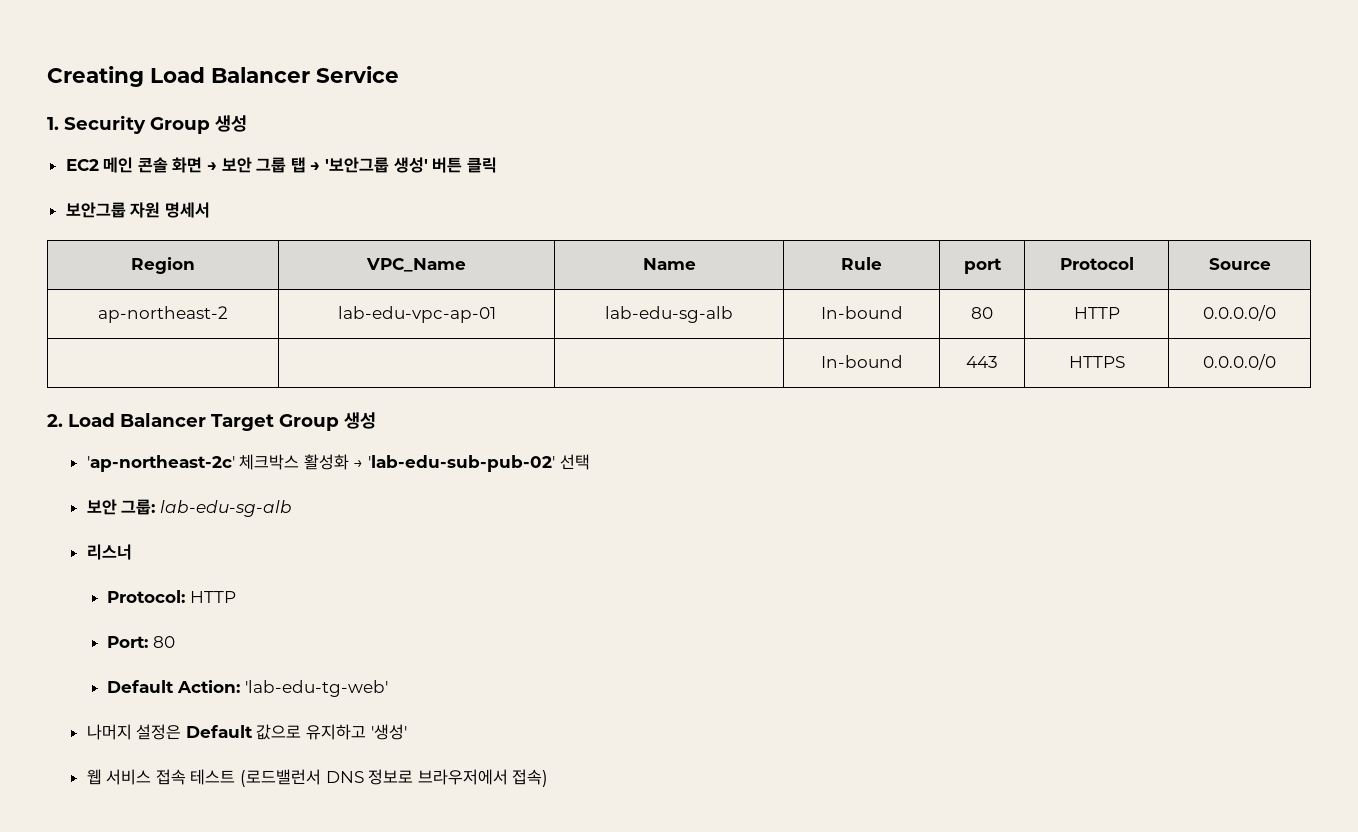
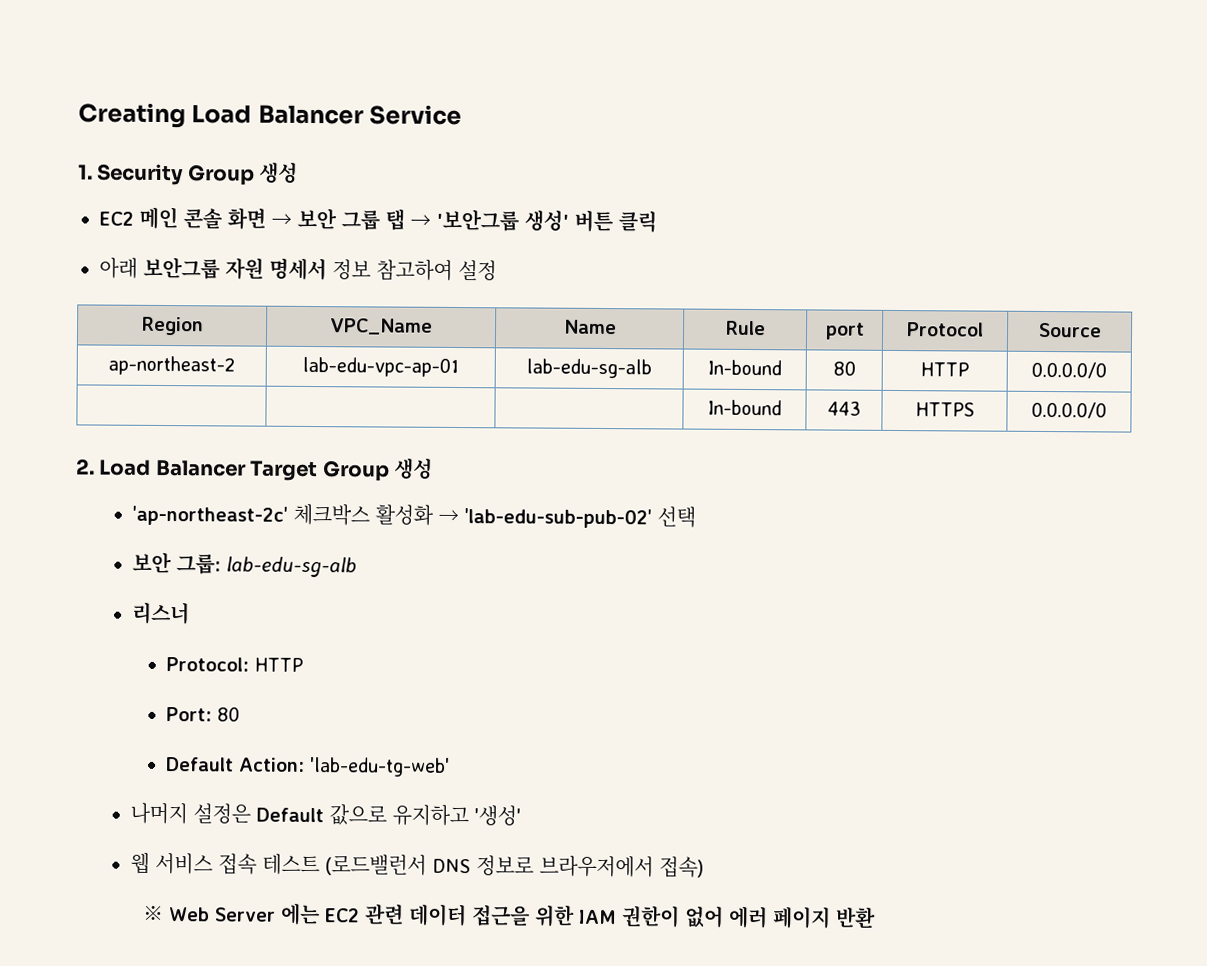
- 보안그룹 자원 명세서
+ 아래 보안그룹 자원 명세서 정보 참고하여 설정
+ ※ Web Server 에는 EC2 관련 데이터 접근을 위한 IAM 권한이 없어 에러 페이지 반환

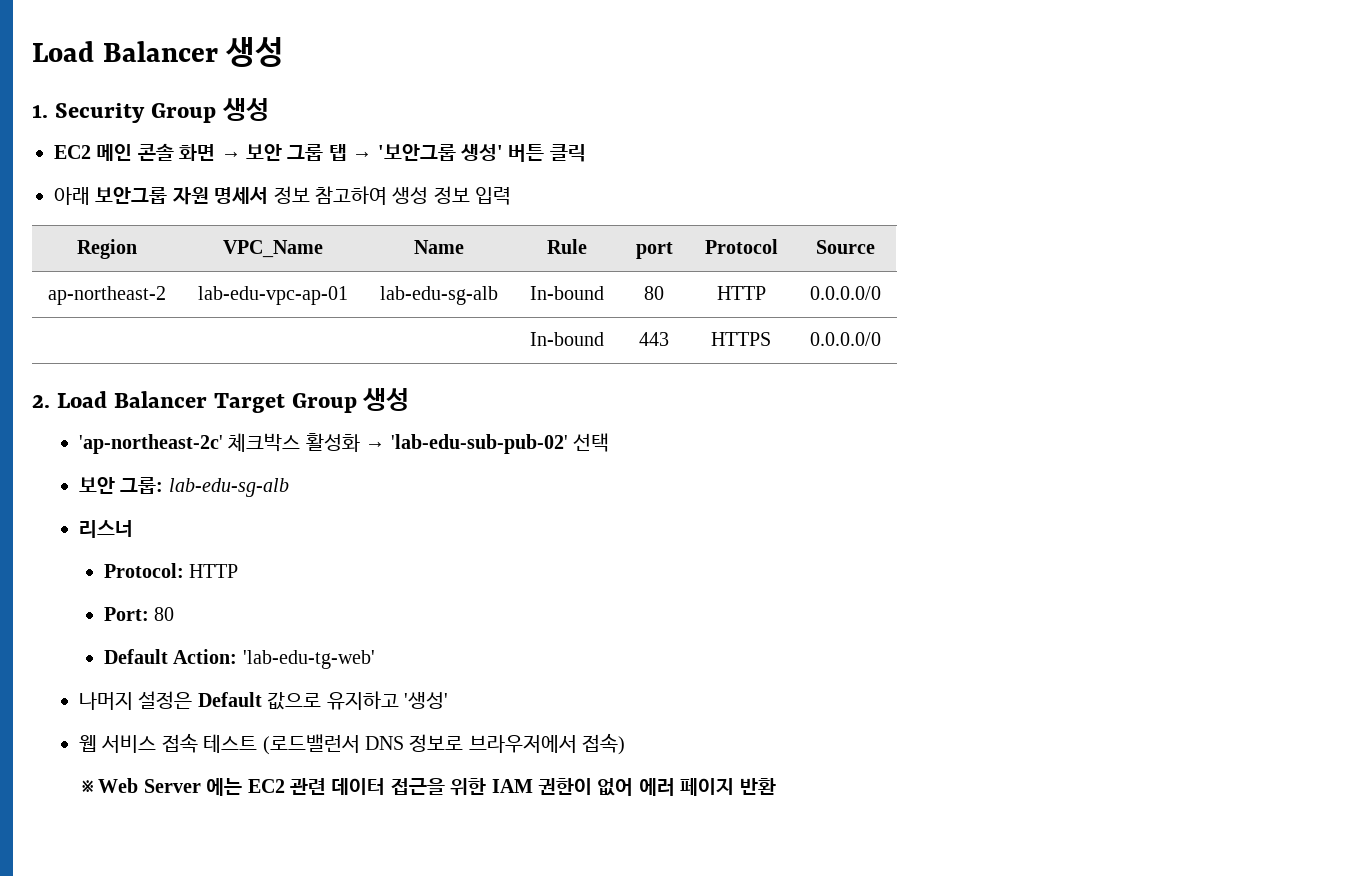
- Creating Load Balancer Service
+ Load Balancer 생성
- 아래 보안그룹 자원 명세서 정보 참고하여 설정
+ 아래 보안그룹 자원 명세서 정보 참고하여 생성 정보 입력

